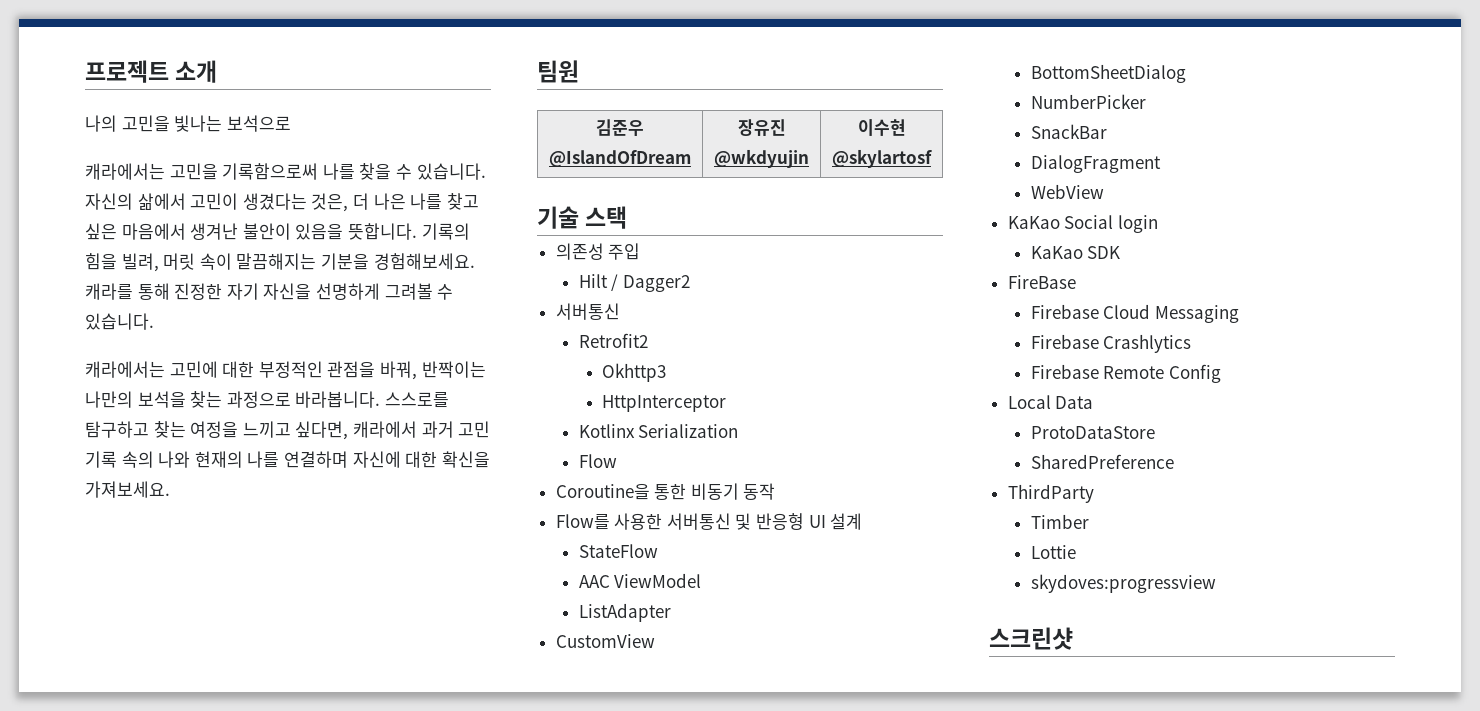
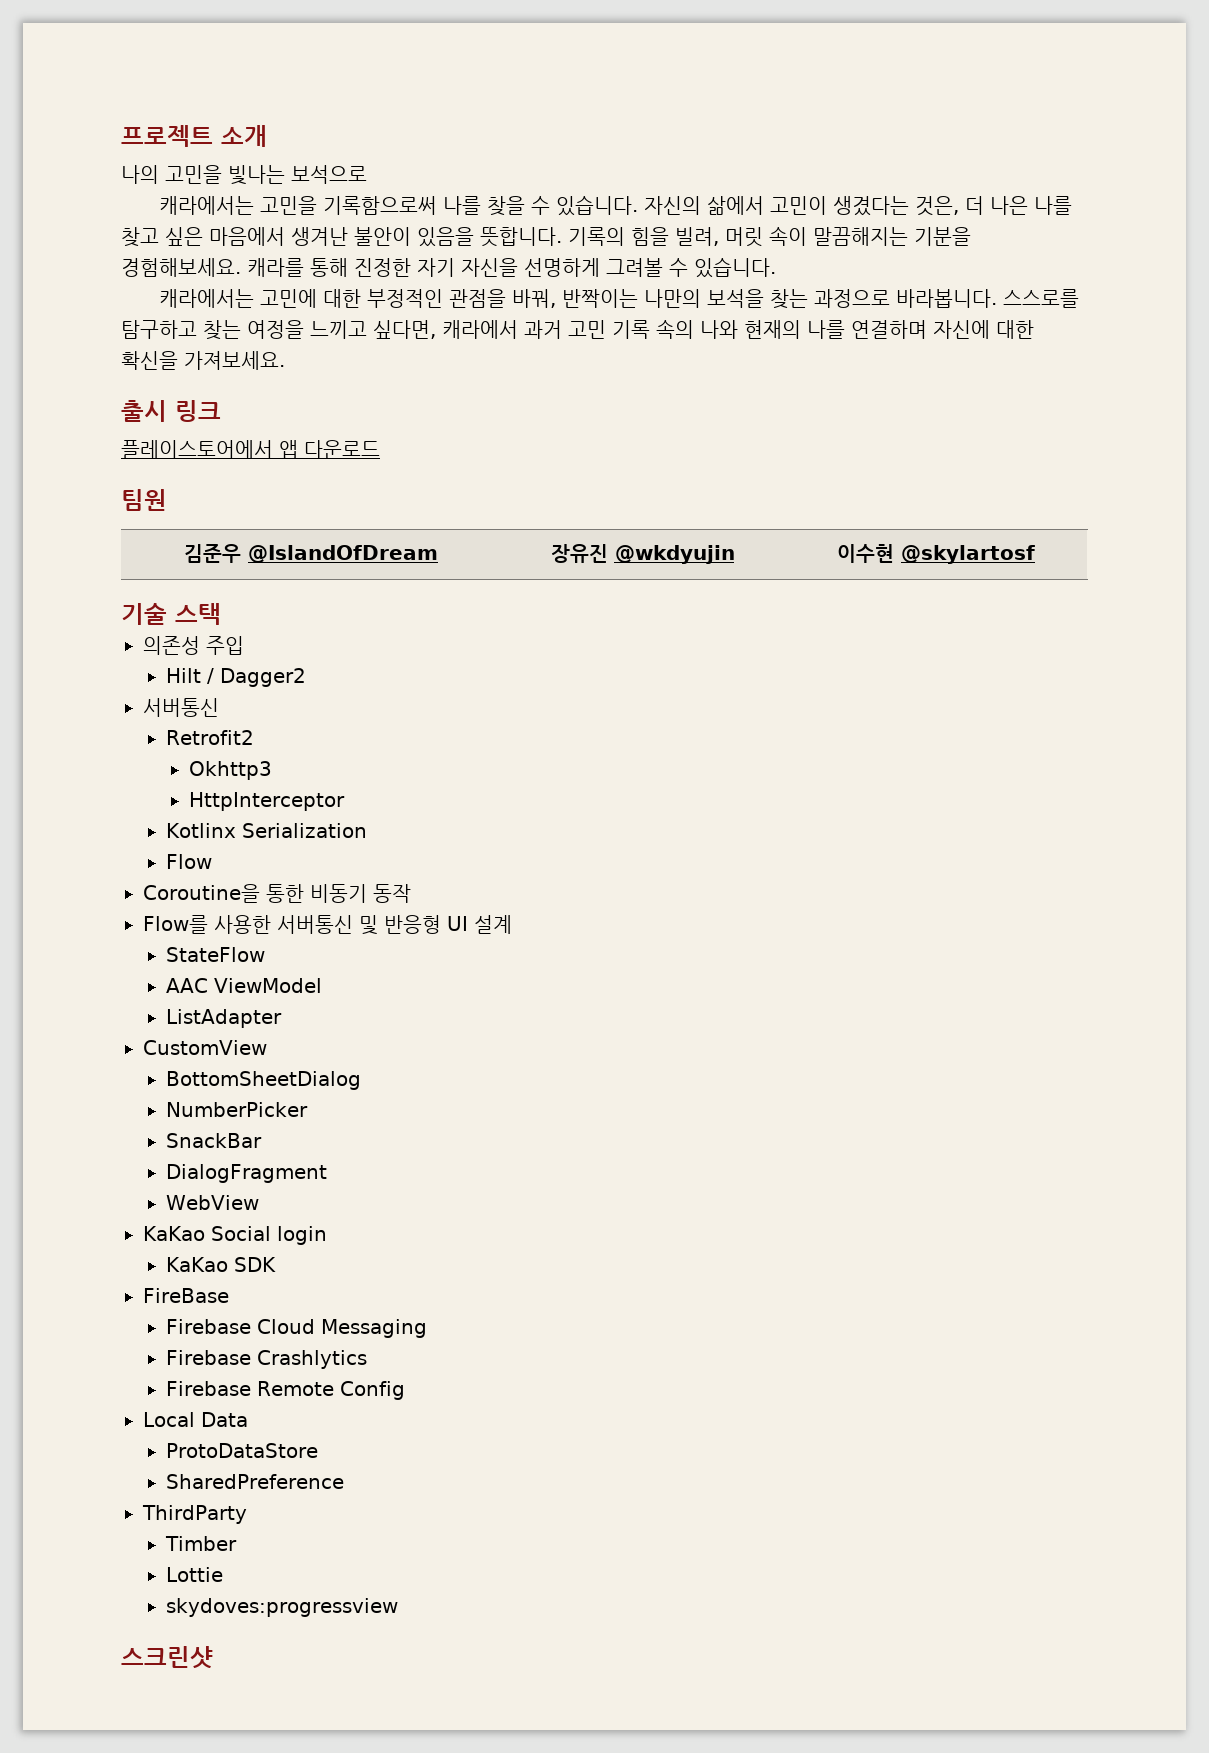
+ 출시 링크
+ 플레이스토어에서 앱 다운로드

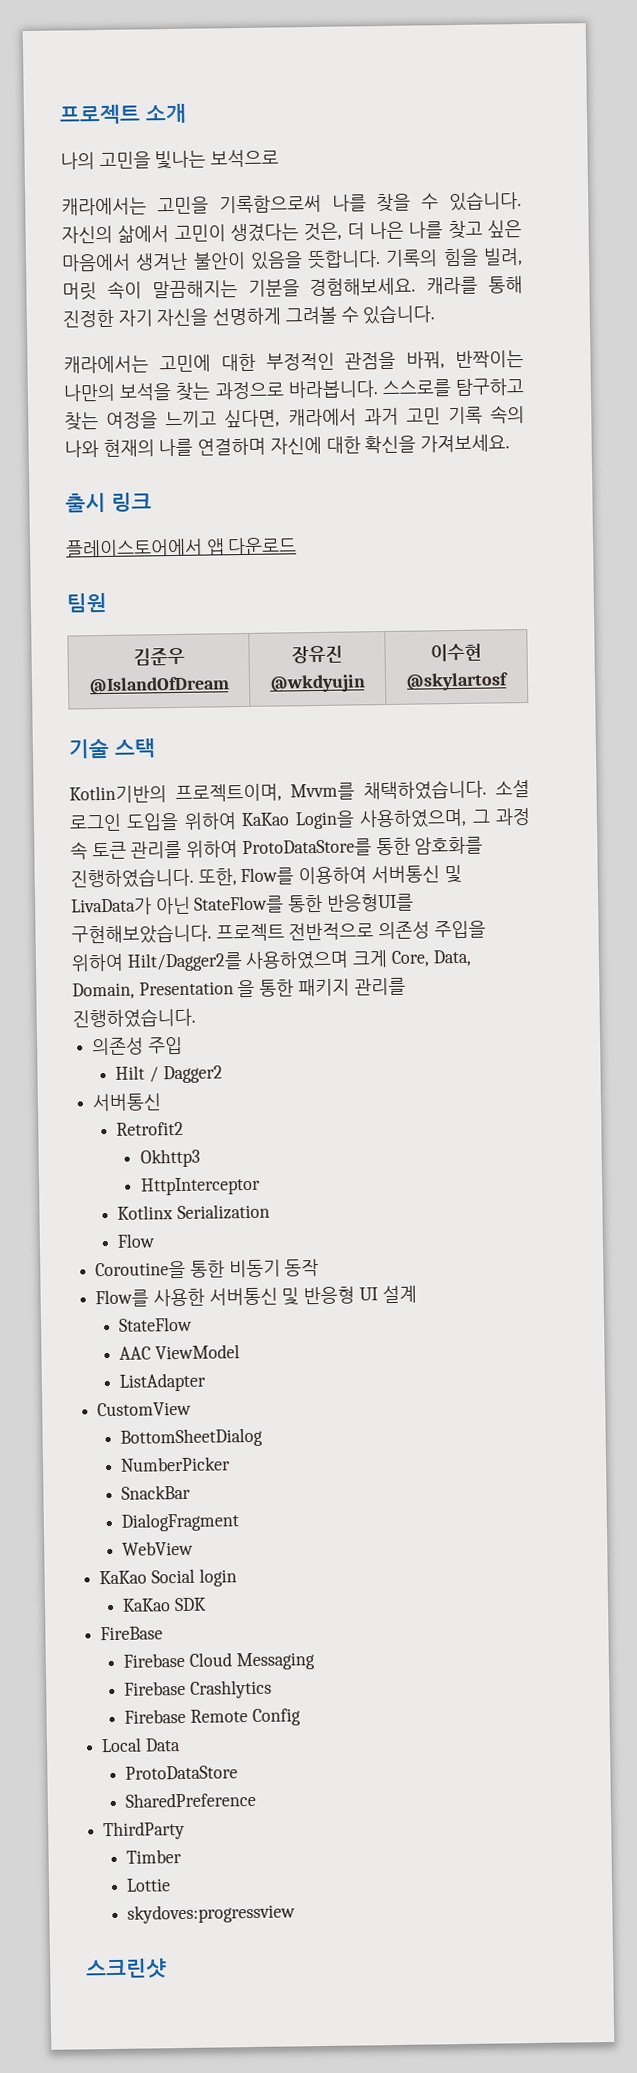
+ Kotlin기반의 프로젝트이며, Mvvm를 채택하였습니다. 소셜 로그인 도입을 위하여 KaKao Login을 사용하였으며, 그 과정 속 토큰 관리를 위하여 ProtoDataStore를 통한 암호화를 진행하였습니다. 또한, Flow를 이용하여 서버통신 및 LivaData가 아닌 StateFlow를 통한 반응형UI를 구현해보았습니다. 프로젝트 전반적으로 의존성 주입을 위하여 Hilt/Dagger2를 사용하였으며 크게 Core, Data, Domain, Presentation 을 통한 패키지 관리를 진행하였습니다.

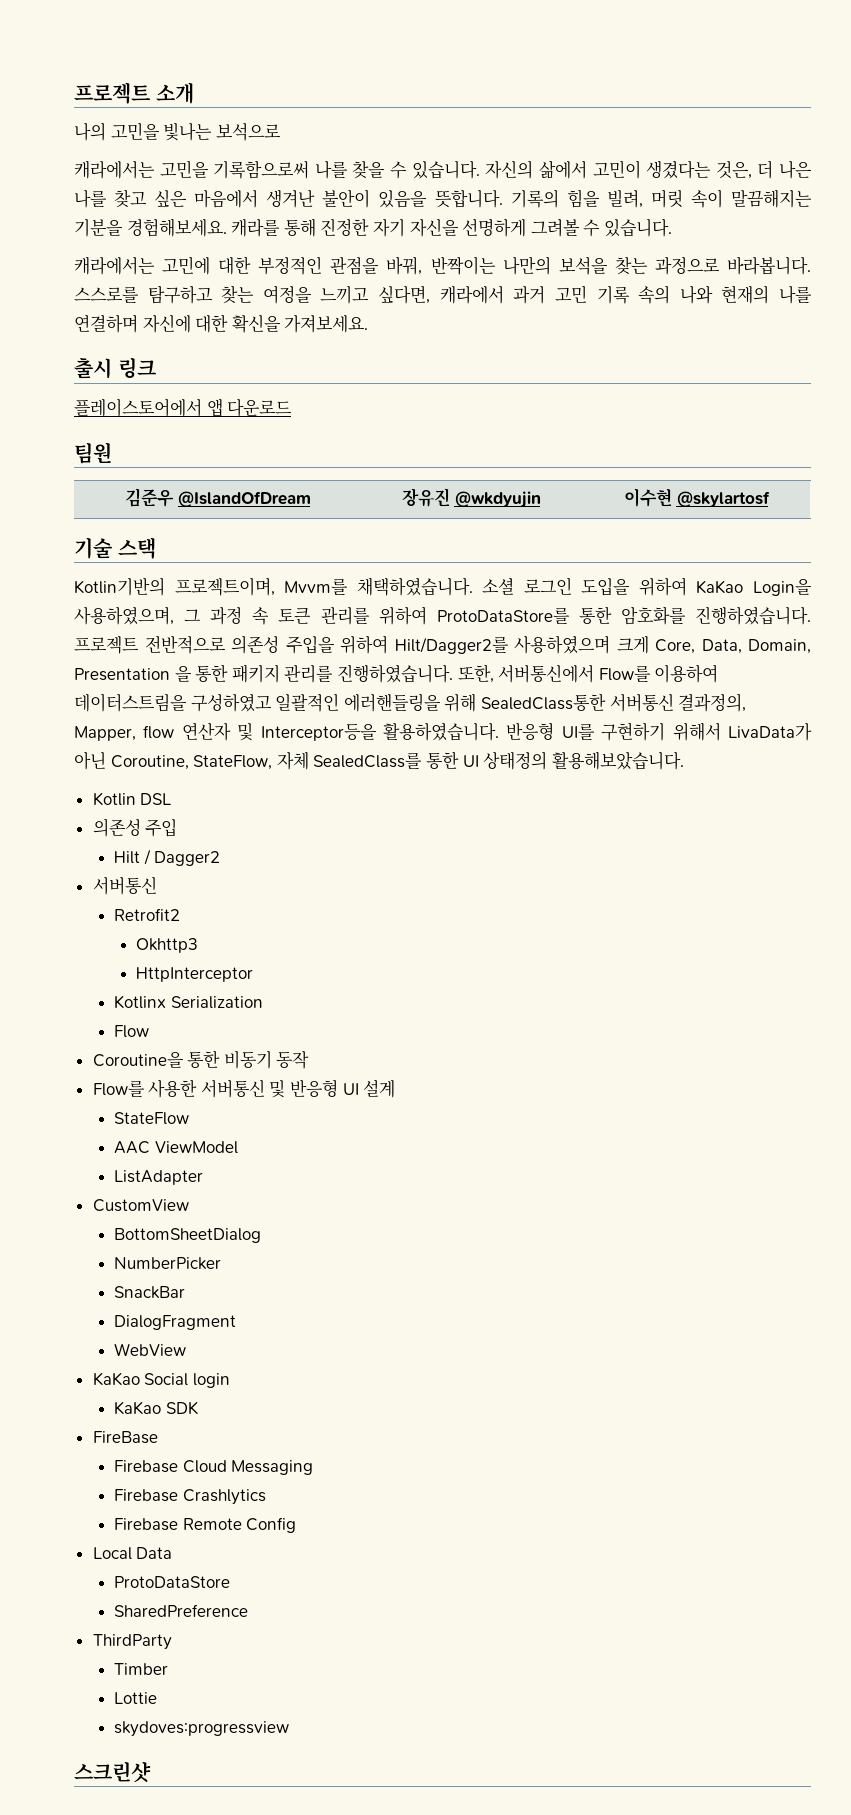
- 또한, Flow를 이용하여 서버통신 및 LivaData가 아닌 StateFlow를 통한 반응형UI를 구현해보았습니다.
+ 또한, 서버통신에서 Flow를 이용하여 데이터스트림을 구성하였고 일괄적인 에러핸들링을 위해 SealedClass통한 서버통신 결과정의, Mapper, flow 연산자 및 Interceptor등을 활용하였습니다. 반응형 UI를 구현하기 위해서 LivaData가 아닌 Coroutine, StateFlow, 자체 SealedClass를 통한 UI 상태정의 활용해보았습니다.
+ Kotlin DSL

